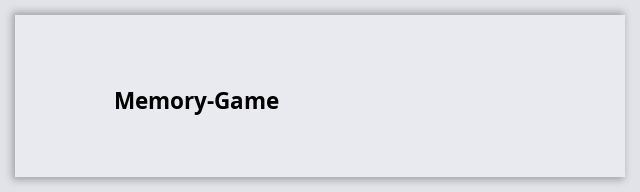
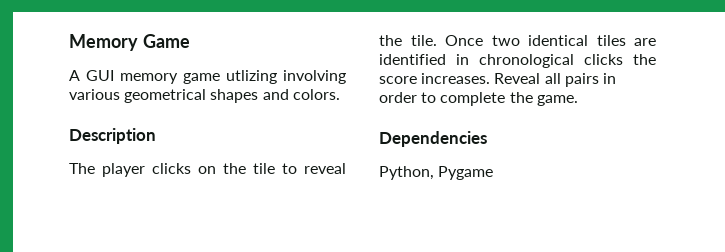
- Memory-Game
+ Memory Game
+ A GUI memory game utlizing involving various geometrical shapes and colors.
+ Description
+ The player clicks on the tile to reveal the tile. Once two identical tiles are identified in chronological clicks the score increases. Reveal all pairs in order to complete the game.
+ Dependencies
+ Python, Pygame

